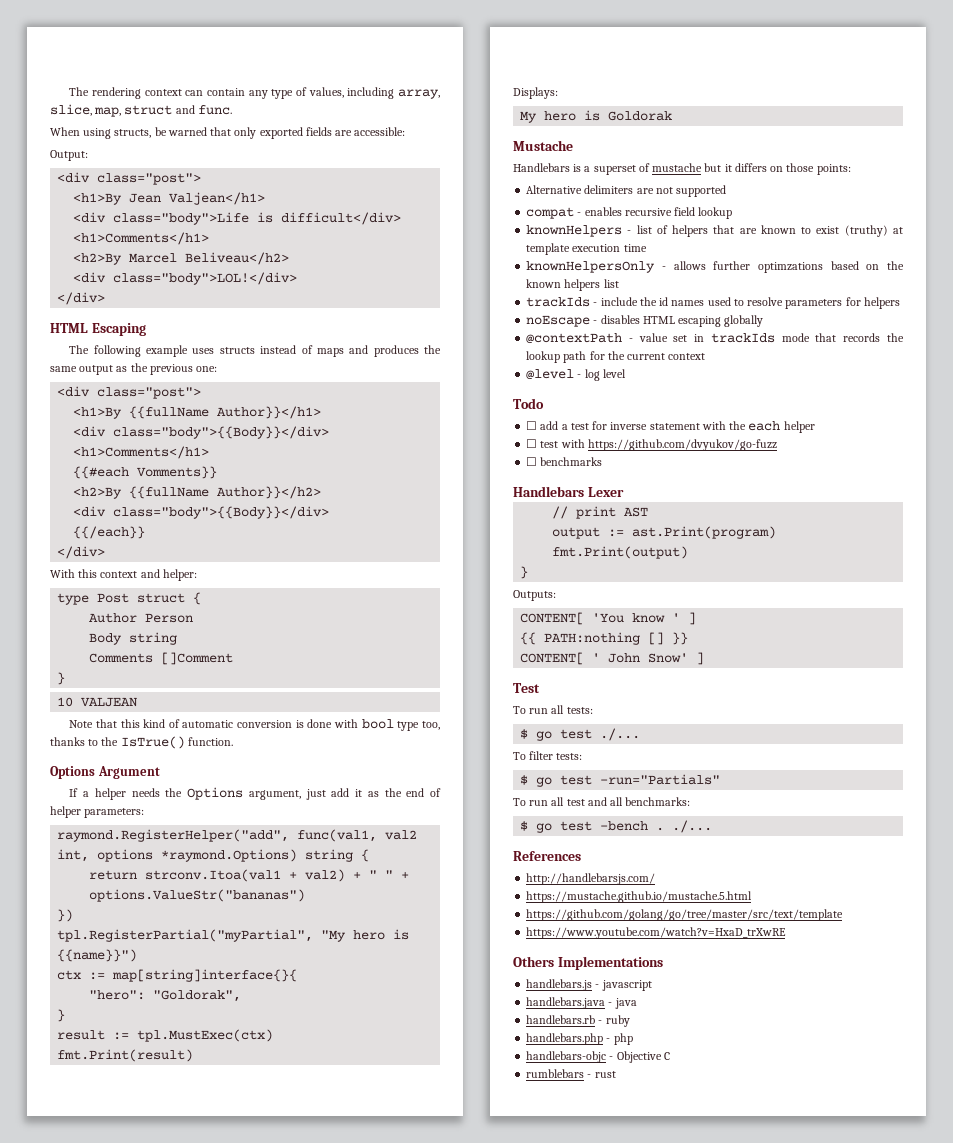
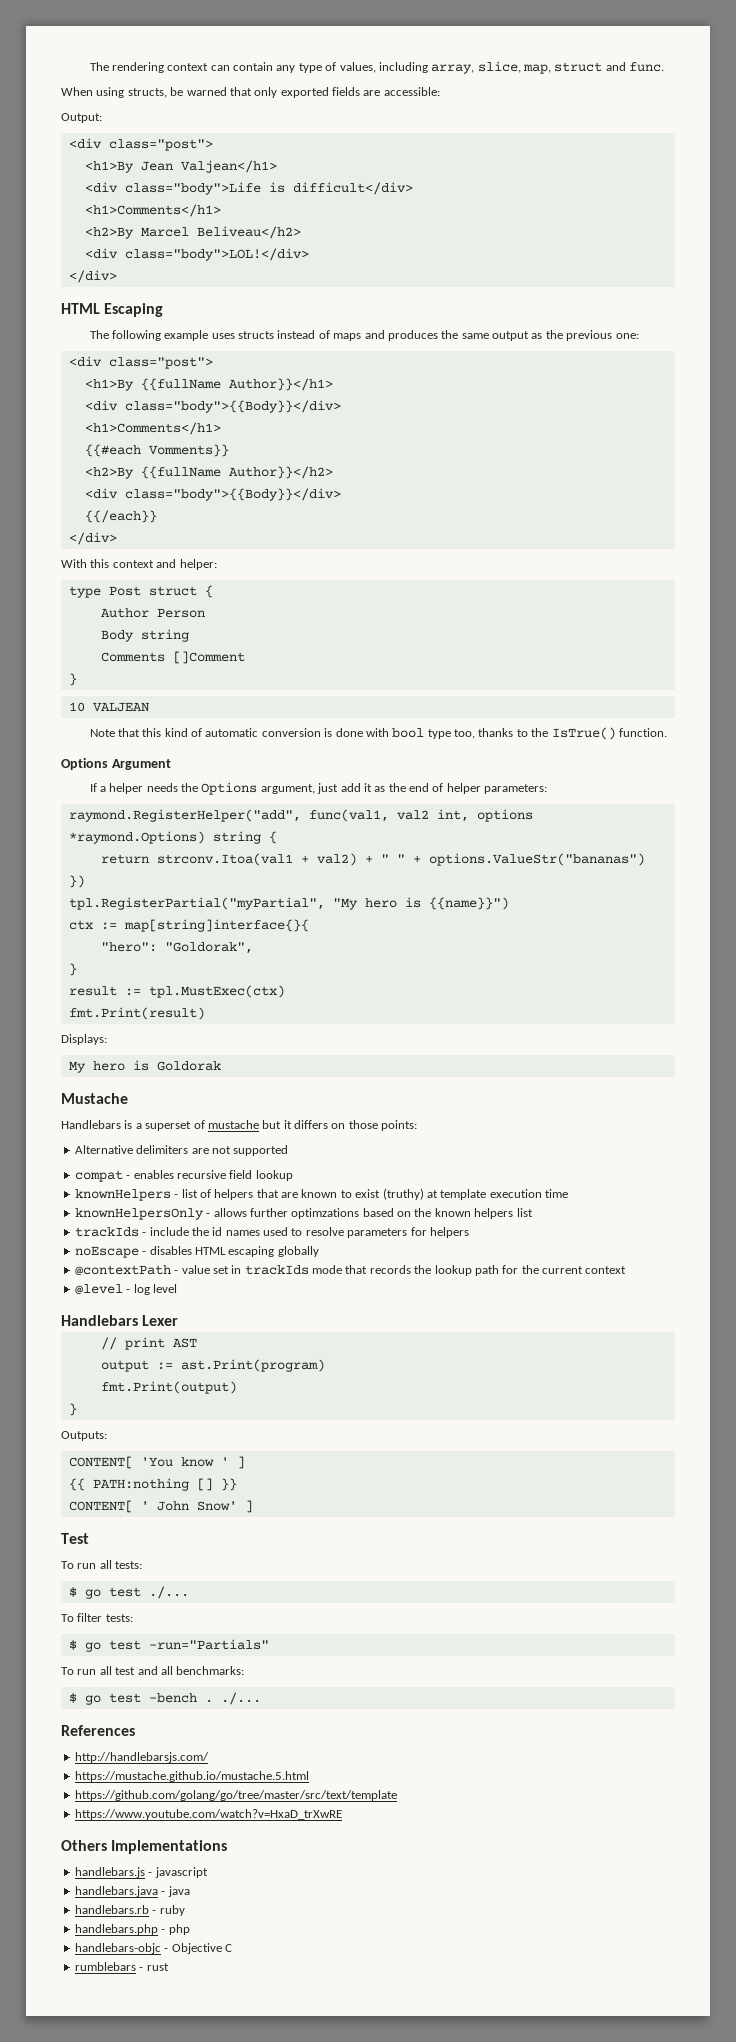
- Todo
- ☐ add a test for inverse statement with the each helper
- ☐ test with https://github.com/dvyukov/go-fuzz
- ☐ benchmarks

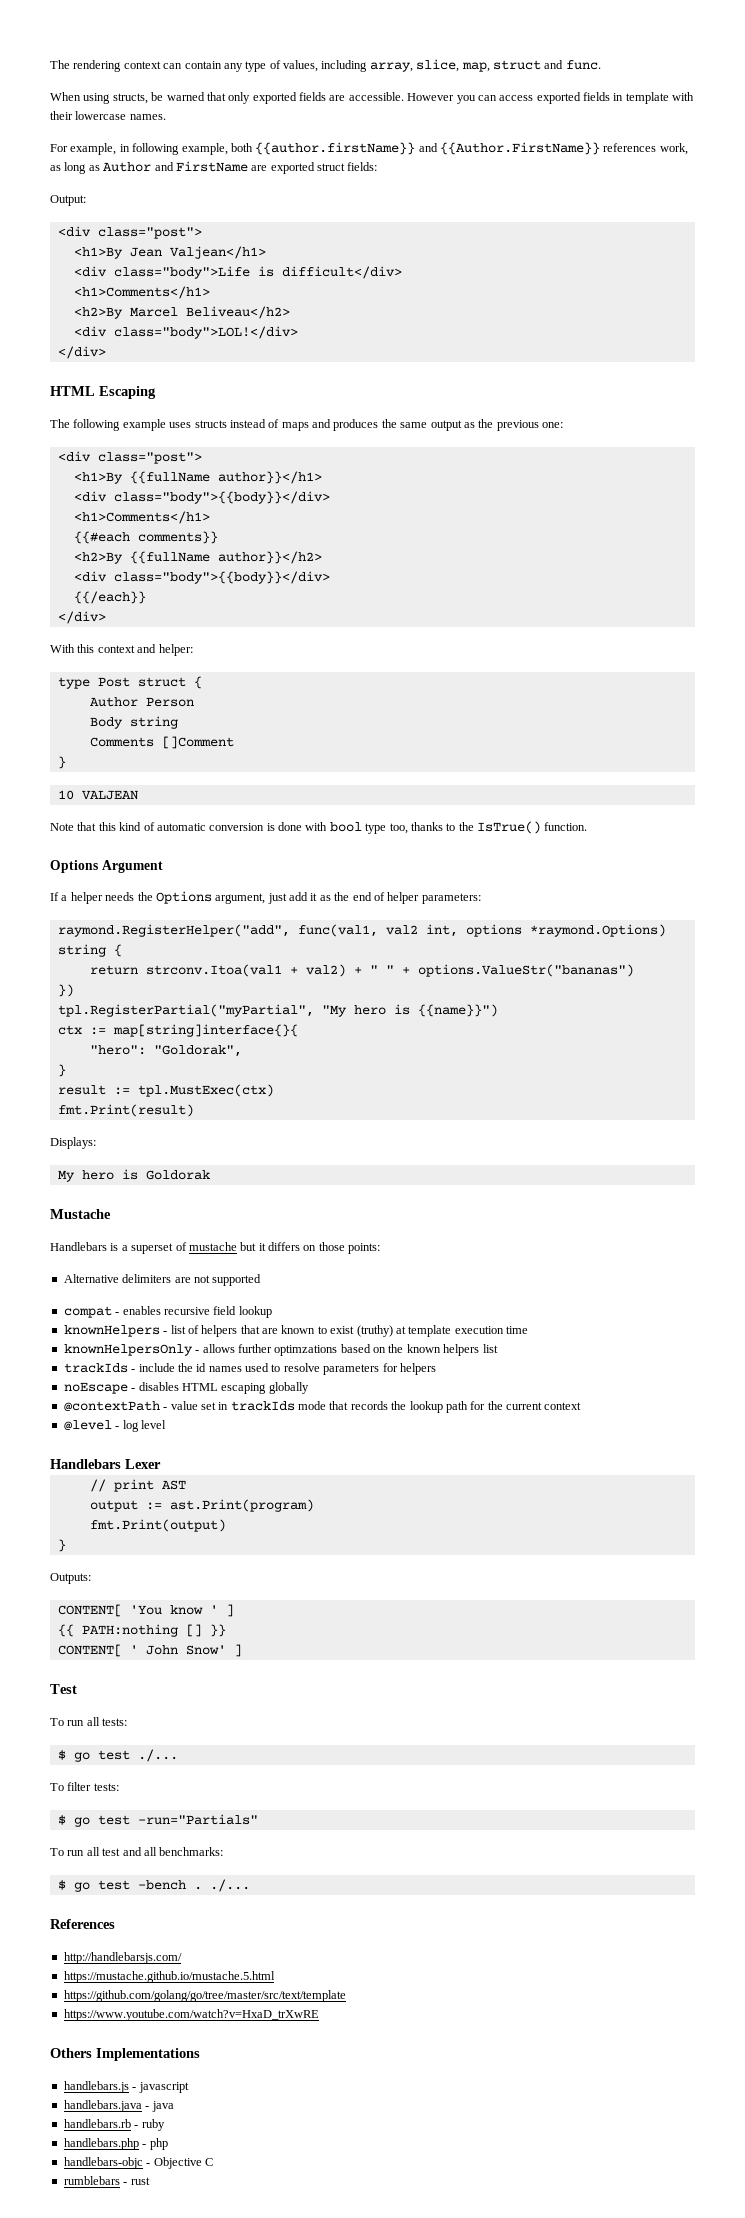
- When using structs, be warned that only exported fields are accessible:
+ When using structs, be warned that only exported fields are accessible. However you can access exported fields in template with their lowercase names.
+ For example, in following example, both {{author.firstName}} and {{Author.FirstName}} references work, as long as Author and FirstName are exported struct fields:
- <h1>By {{fullName Author}}</h1>
- <div class="body">{{Body}}</div>
+ <h1>By {{fullName author}}</h1>
+ <div class="body">{{body}}</div>
- {{#each Vomments}}
+ {{#each comments}}
- <h2>By {{fullName Author}}</h2>
- <div class="body">{{Body}}</div>
+ <h2>By {{fullName author}}</h2>
+ <div class="body">{{body}}</div>

